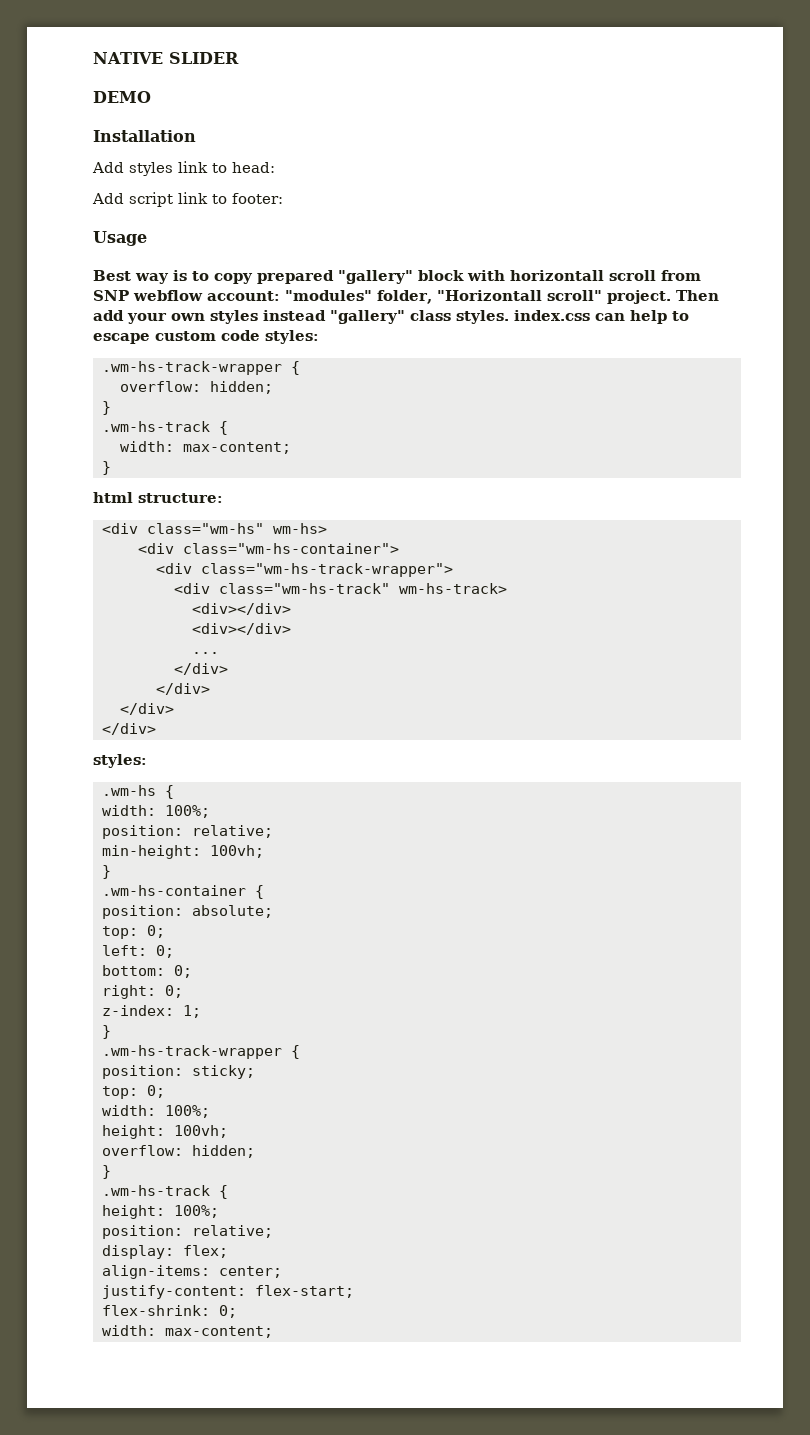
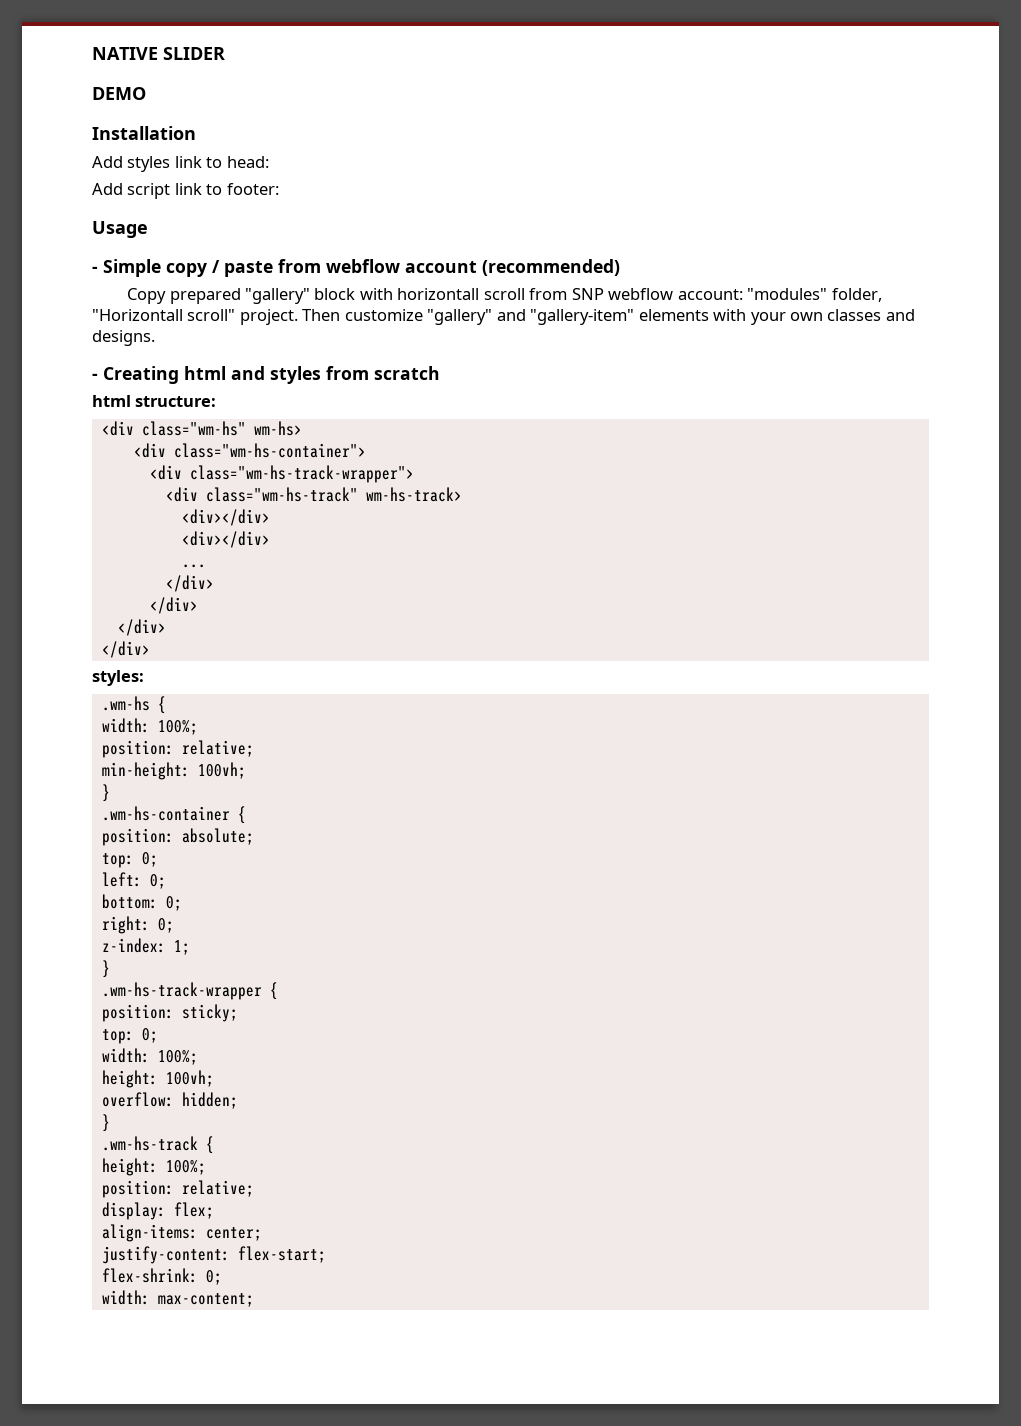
- Best way is to copy prepared "gallery" block with horizontall scroll from SNP webflow account: "modules" folder, "Horizontall scroll" project.
+ - Simple copy / paste from webflow account (recommended)
+ Copy prepared "gallery" block with horizontall scroll from SNP webflow account: "modules" folder, "Horizontall scroll" project.
- Then add your own styles instead "gallery" class styles. index.css can help to escape custom code styles:
- .wm-hs-track-wrapper {
- overflow: hidden;
- }
- .wm-hs-track {
- width: max-content;
- }
+ Then customize "gallery" and "gallery-item" elements with your own classes and designs.
+ - Creating html and styles from scratch

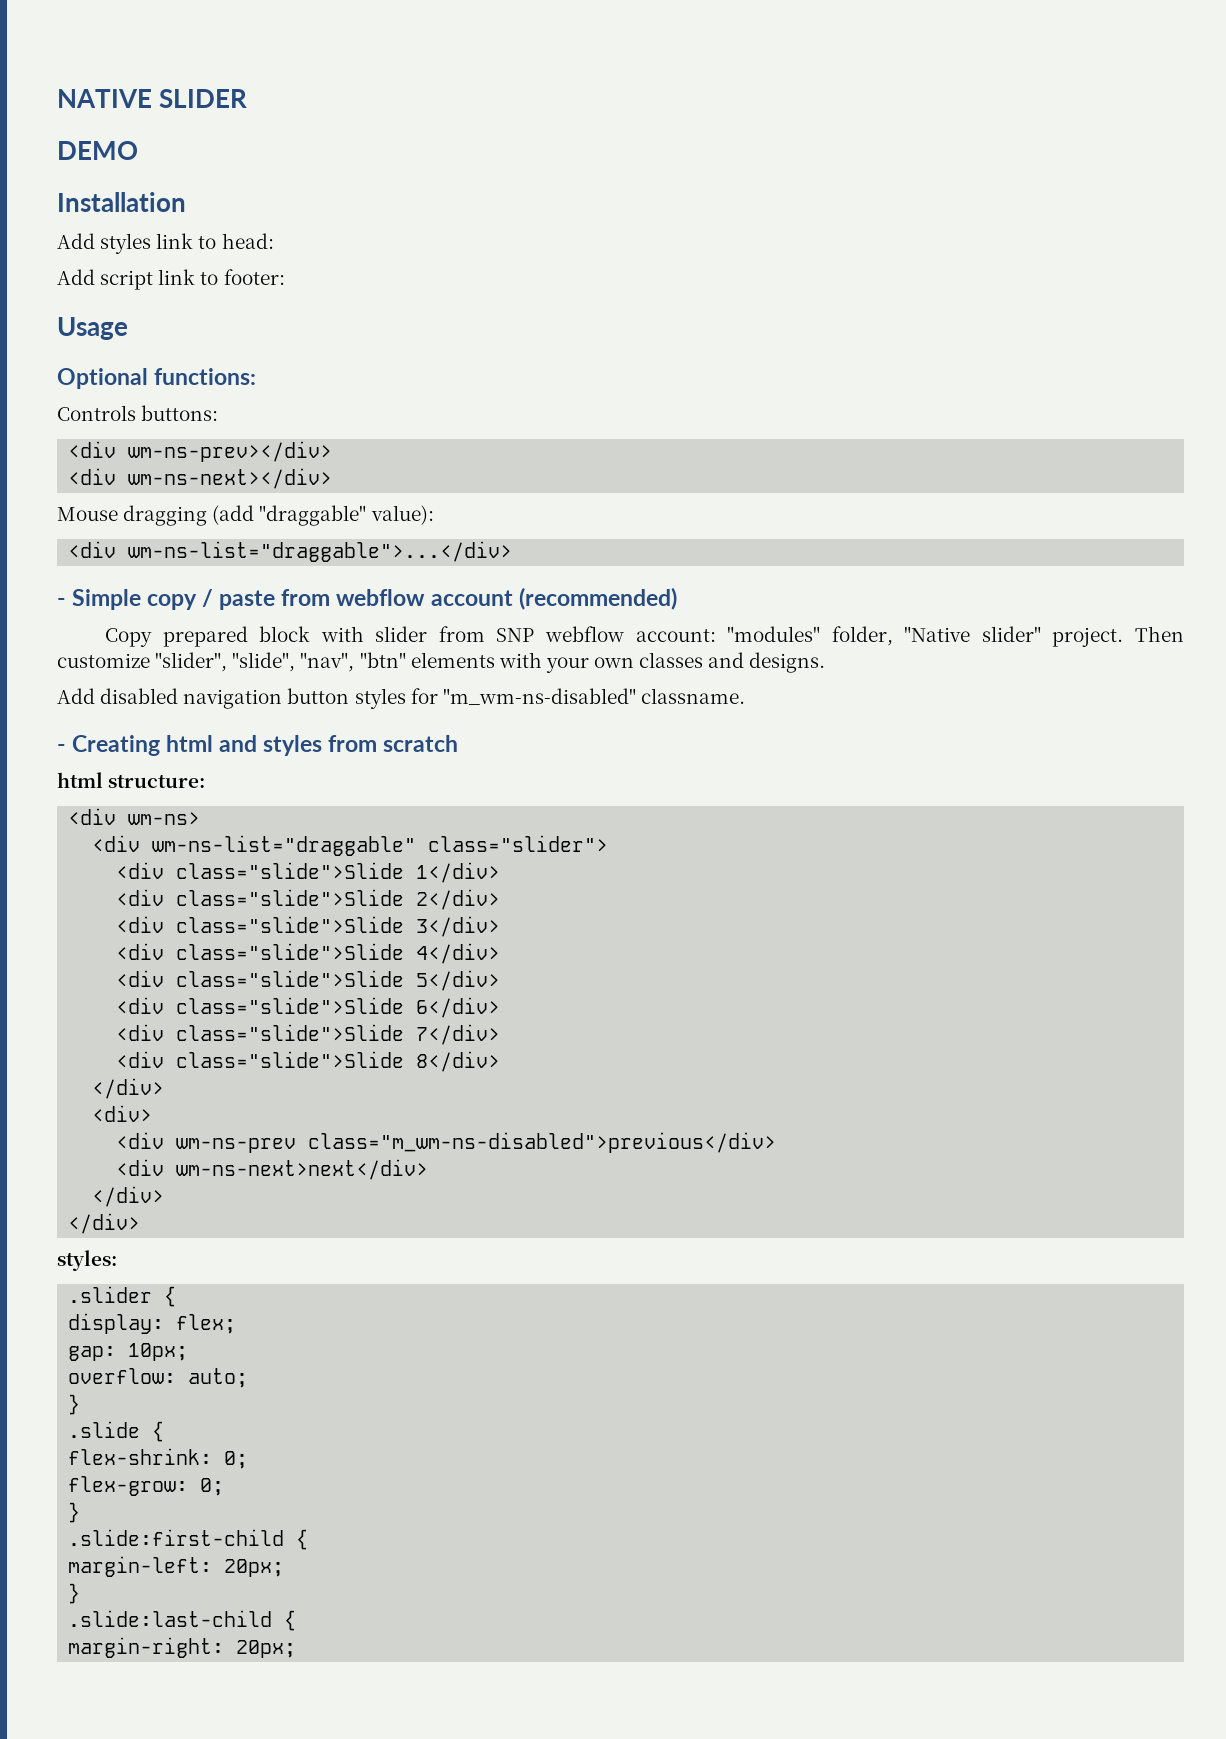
+ Optional functions:
+ Controls buttons:
+ <div wm-ns-prev></div>
+ <div wm-ns-next></div>
+ Mouse dragging (add "draggable" value):
+ <div wm-ns-list="draggable">...</div>
- Copy prepared "gallery" block with horizontall scroll from SNP webflow account: "modules" folder, "Horizontall scroll" project.
+ Copy prepared block with slider from SNP webflow account: "modules" folder, "Native slider" project.
- Then customize "gallery" and "gallery-item" elements with your own classes and designs.
+ Then customize "slider", "slide", "nav", "btn" elements with your own classes and designs.
+ Add disabled navigation button styles for "m_wm-ns-disabled" classname.
- <div class="wm-hs" wm-hs>
- <div class="wm-hs-container">
- <div class="wm-hs-track-wrapper">
- <div class="wm-hs-track" wm-hs-track>
- <div></div>
- <div></div>
- ...
+ <div wm-ns>
+ <div wm-ns-list="draggable" class="slider">
+ <div class="slide">Slide 1</div>
+ <div class="slide">Slide 2</div>
+ <div class="slide">Slide 3</div>
+ <div class="slide">Slide 4</div>
+ <div class="slide">Slide 5</div>
+ <div class="slide">Slide 6</div>
+ <div class="slide">Slide 7</div>
+ <div class="slide">Slide 8</div>
  </div>
- </div>
+ <div>
+ <div wm-ns-prev class="m_wm-ns-disabled">previous</div>
+ <div wm-ns-next>next</div>
- .wm-hs {
- width: 100%;
- position: relative;
- min-height: 100vh;
+ .slider {
+ display: flex;
+ gap: 10px;
+ overflow: auto;
  }
- .wm-hs-container {
- position: absolute;
- top: 0;
- left: 0;
- bottom: 0;
- right: 0;
- z-index: 1;
+ .slide {
+ flex-shrink: 0;
+ flex-grow: 0;
  }
- .wm-hs-track-wrapper {
- position: sticky;
- top: 0;
- width: 100%;
- height: 100vh;
- overflow: hidden;
+ .slide:first-child {
+ margin-left: 20px;
  }
- .wm-hs-track {
- height: 100%;
- position: relative;
- display: flex;
- align-items: center;
- justify-content: flex-start;
- flex-shrink: 0;
- width: max-content;
+ .slide:last-child {
+ margin-right: 20px;

